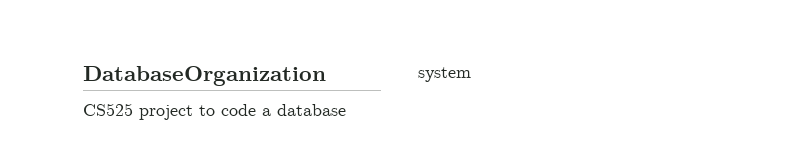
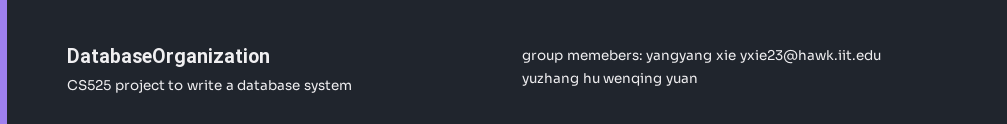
- CS525 project to code a database system
+ CS525 project to write a database system
+ group memebers: yangyang xie yxie23@hawk.iit.edu yuzhang hu wenqing yuan

